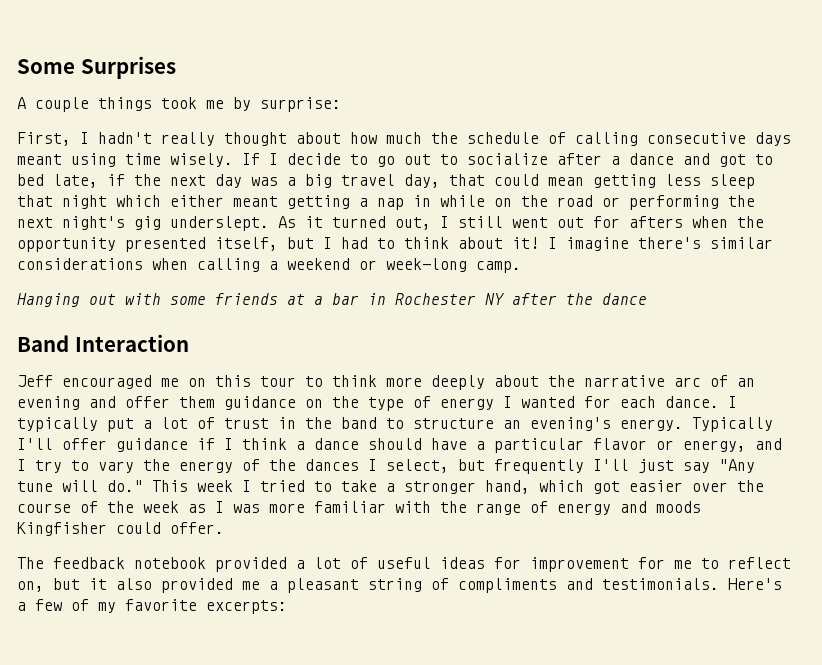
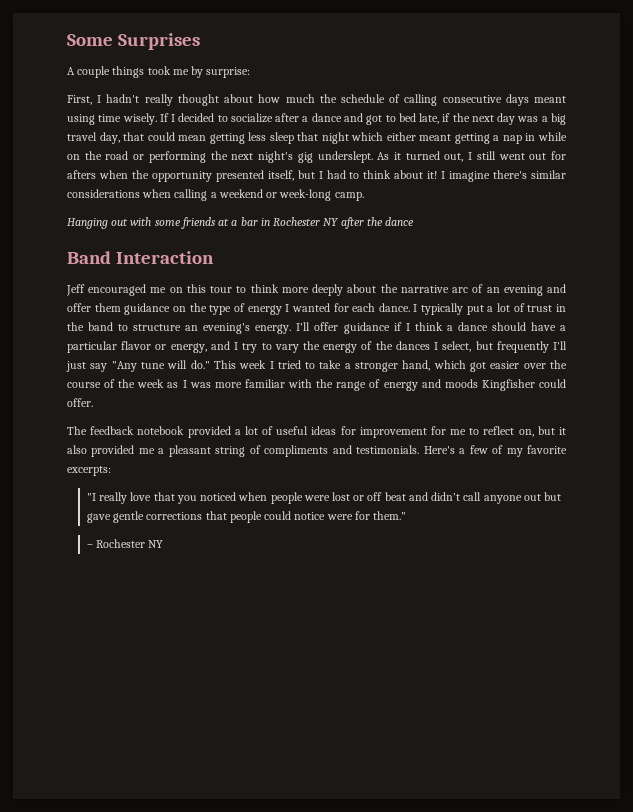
- If I decide to go out to socialize after a dance and got to bed late, if the next day was a big travel day, that could mean getting less sleep that night which either meant getting a nap in while on the road or performing the next night's gig underslept.
+ If I decided to socialize after a dance and got to bed late, if the next day was a big travel day, that could mean getting less sleep that night which either meant getting a nap in while on the road or performing the next night's gig underslept.
- Typically I'll offer guidance if I think a dance should have a particular flavor or energy, and I try to vary the energy of the dances I select, but frequently I'll just say "Any tune will do."
+ I'll offer guidance if I think a dance should have a particular flavor or energy, and I try to vary the energy of the dances I select, but frequently I'll just say "Any tune will do."
+ "I really love that you noticed when people were lost or off beat and didn’t call anyone out but gave gentle corrections that people could notice were for them."
+ – Rochester NY

